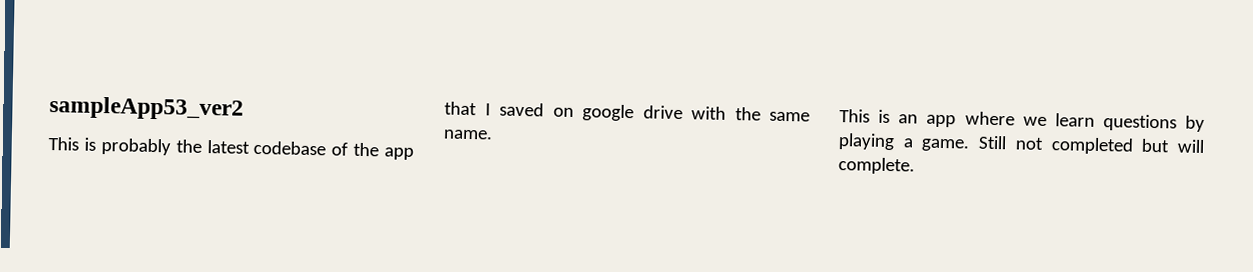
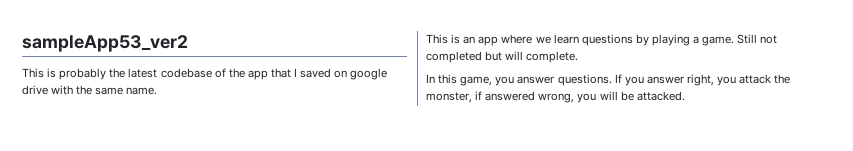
+ In this game, you answer questions. If you answer right, you attack the monster, if answered wrong, you will be attacked.

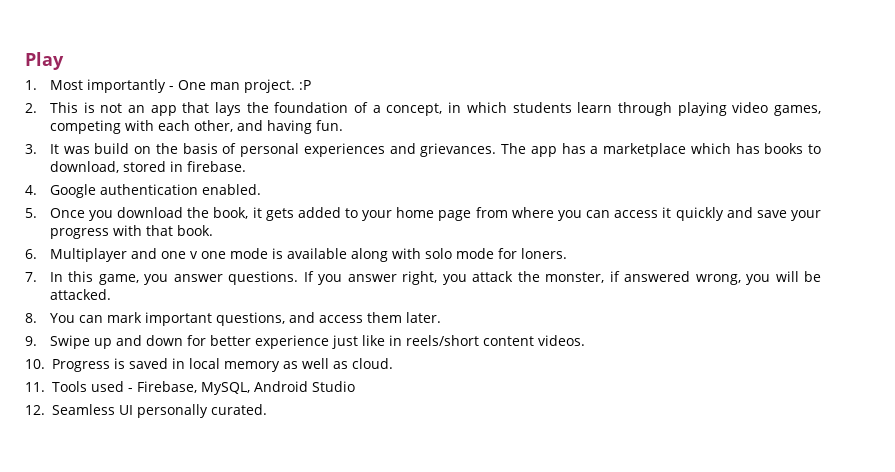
- sampleApp53_ver2
- This is probably the latest codebase of the app that I saved on google drive with the same name.
- This is an app where we learn questions by playing a game. Still not completed but will complete.
- In this game, you answer questions.
+ Play
+ 1. Most importantly - One man project. :P
+ 2. This is not an app that lays the foundation of a concept, in which students learn through playing video games, competing with each other, and having fun.
+ 3. It was build on the basis of personal experiences and grievances. The app has a marketplace which has books to download, stored in firebase.
+ 4. Google authentication enabled.
+ 5. Once you download the book, it gets added to your home page from where you can access it quickly and save your progress with that book.
+ 6. Multiplayer and one v one mode is available along with solo mode for loners.
+ 7. In this game, you answer questions.
+ 8. You can mark important questions, and access them later.
+ 9. Swipe up and down for better experience just like in reels/short content videos.
+ 10. Progress is saved in local memory as well as cloud.
+ 11. Tools used - Firebase, MySQL, Android Studio
+ 12. Seamless UI personally curated.

